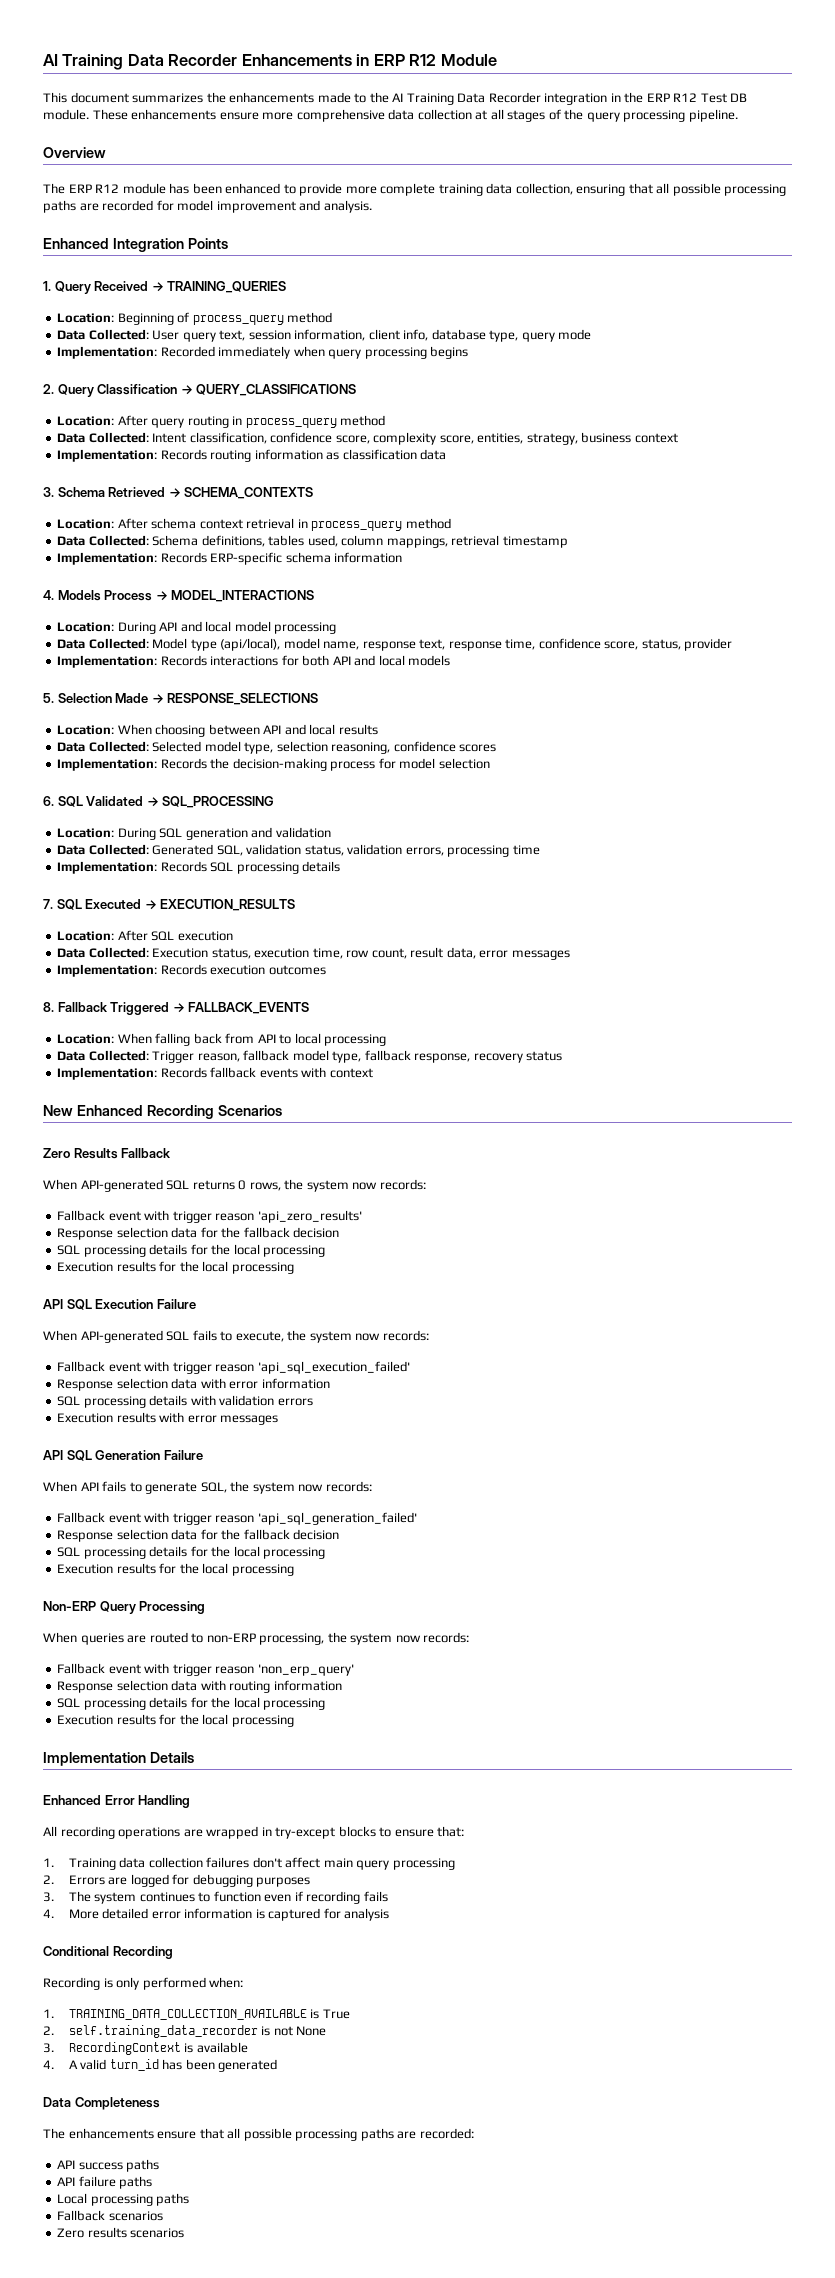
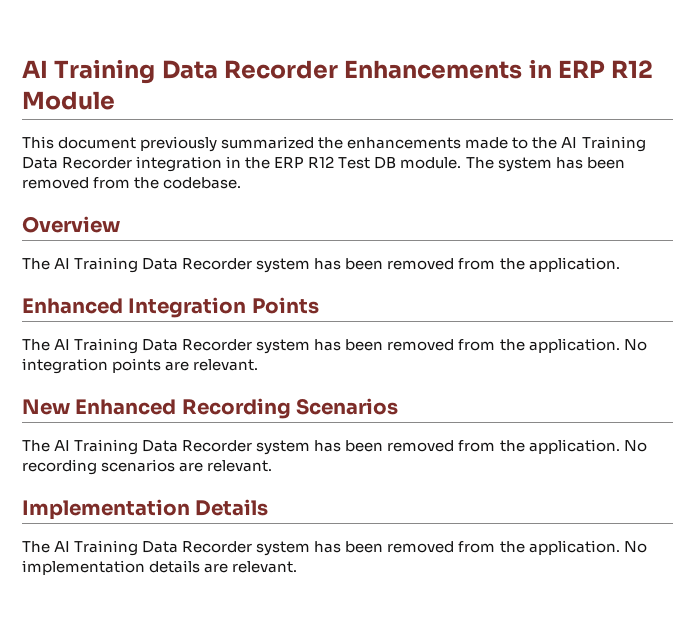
- This document summarizes the enhancements made to the AI Training Data Recorder integration in the ERP R12 Test DB module.
+ This document previously summarized the enhancements made to the AI Training Data Recorder integration in the ERP R12 Test DB module.
- These enhancements ensure more comprehensive data collection at all stages of the query processing pipeline.
+ The system has been removed from the codebase.
  Overview
- The ERP R12 module has been enhanced to provide more complete training data collection, ensuring that all possible processing paths are recorded for model improvement and analysis.
+ The AI Training Data Recorder system has been removed from the application.
  Enhanced Integration Points
- 1. Query Received → TRAINING_QUERIES
- Location: Beginning of process_query method
- Data Collected: User query text, session information, client info, database type, query mode
- Implementation: Recorded immediately when query processing begins
- 2. Query Classification → QUERY_CLASSIFICATIONS
- Location: After query routing in process_query method
- Data Collected: Intent classification, confidence score, complexity score, entities, strategy, business context
- Implementation: Records routing information as classification data
- 3. Schema Retrieved → SCHEMA_CONTEXTS
- Location: After schema context retrieval in process_query method
- Data Collected: Schema definitions, tables used, column mappings, retrieval timestamp
- Implementation: Records ERP-specific schema information
- 4. Models Process → MODEL_INTERACTIONS
- Location: During API and local model processing
- Data Collected: Model type (api/local), model name, response text, response time, confidence score, status, provider
- Implementation: Records interactions for both API and local models
- 5. Selection Made → RESPONSE_SELECTIONS
- Location: When choosing between API and local results
- Data Collected: Selected model type, selection reasoning, confidence scores
- Implementation: Records the decision-making process for model selection
- 6. SQL Validated → SQL_PROCESSING
- Location: During SQL generation and validation
- Data Collected: Generated SQL, validation status, validation errors, processing time
- Implementation: Records SQL processing details
- 7. SQL Executed → EXECUTION_RESULTS
- Location: After SQL execution
- Data Collected: Execution status, execution time, row count, result data, error messages
- Implementation: Records execution outcomes
- 8. Fallback Triggered → FALLBACK_EVENTS
- Location: When falling back from API to local processing
- Data Collected: Trigger reason, fallback model type, fallback response, recovery status
- Implementation: Records fallback events with context
+ The AI Training Data Recorder system has been removed from the application. No integration points are relevant.
  New Enhanced Recording Scenarios
- Zero Results Fallback
- When API-generated SQL returns 0 rows, the system now records:
- Fallback event with trigger reason 'api_zero_results'
- Response selection data for the fallback decision
- SQL processing details for the local processing
- Execution results for the local processing
- API SQL Execution Failure
- When API-generated SQL fails to execute, the system now records:
- Fallback event with trigger reason 'api_sql_execution_failed'
- Response selection data with error information
- SQL processing details with validation errors
- Execution results with error messages
- API SQL Generation Failure
- When API fails to generate SQL, the system now records:
- Fallback event with trigger reason 'api_sql_generation_failed'
- Response selection data for the fallback decision
- SQL processing details for the local processing
- Execution results for the local processing
- Non-ERP Query Processing
- When queries are routed to non-ERP processing, the system now records:
- Fallback event with trigger reason 'non_erp_query'
- Response selection data with routing information
- SQL processing details for the local processing
- Execution results for the local processing
+ The AI Training Data Recorder system has been removed from the application. No recording scenarios are relevant.
  Implementation Details
- Enhanced Error Handling
- All recording operations are wrapped in try-except blocks to ensure that:
- 1. Training data collection failures don't affect main query processing
- 2. Errors are logged for debugging purposes
- 3. The system continues to function even if recording fails
- 4. More detailed error information is captured for analysis
- Conditional Recording
- Recording is only performed when:
- 1. TRAINING_DATA_COLLECTION_AVAILABLE is True
- 2. self.training_data_recorder is not None
- 3. RecordingContext is available
- 4. A valid turn_id has been generated
- Data Completeness
- The enhancements ensure that all possible processing paths are recorded:
- API success paths
- API failure paths
- Local processing paths
- Fallback scenarios
- Zero results scenarios
+ The AI Training Data Recorder system has been removed from the application. No implementation details are relevant.

